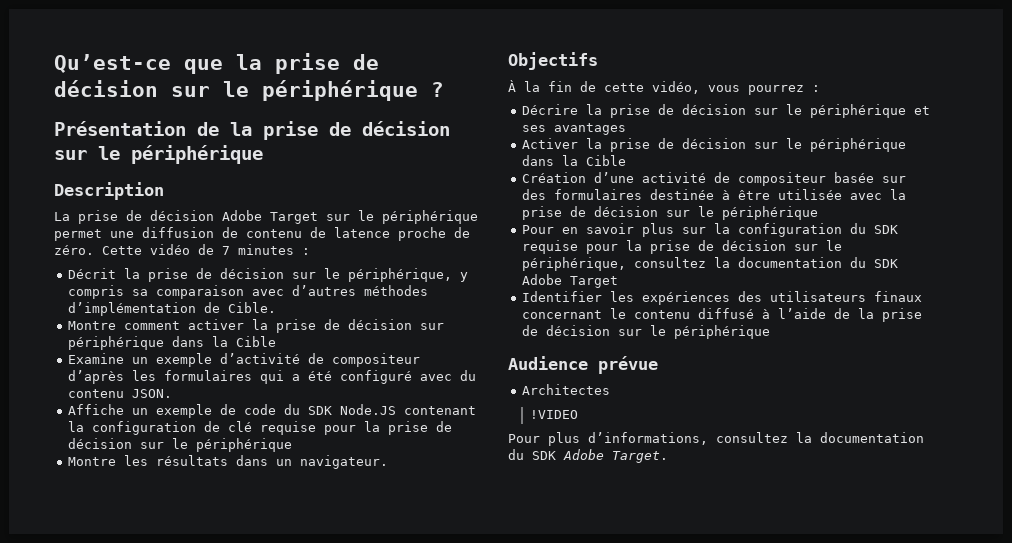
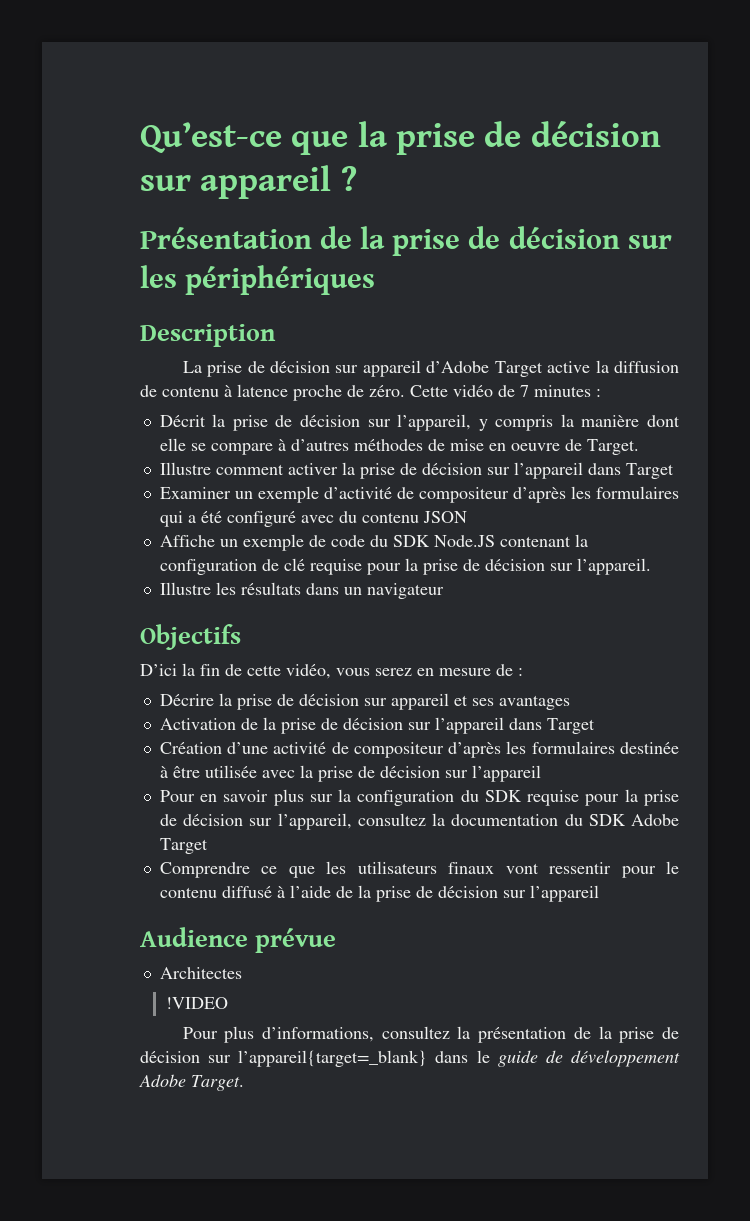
- Qu’est-ce que la prise de décision sur le périphérique ?
+ Qu’est-ce que la prise de décision sur appareil ?
- Présentation de la prise de décision sur le périphérique
+ Présentation de la prise de décision sur les périphériques
- La prise de décision Adobe Target sur le périphérique permet une diffusion de contenu de latence proche de zéro.
+ La prise de décision sur appareil d’Adobe Target active la diffusion de contenu à latence proche de zéro.
- Décrit la prise de décision sur le périphérique, y compris sa comparaison avec d’autres méthodes d’implémentation de Cible.
- Montre comment activer la prise de décision sur périphérique dans la Cible
- Examine un exemple d’activité de compositeur d’après les formulaires qui a été configuré avec du contenu JSON.
+ Décrit la prise de décision sur l’appareil, y compris la manière dont elle se compare à d’autres méthodes de mise en oeuvre de Target.
+ Illustre comment activer la prise de décision sur l’appareil dans Target
+ Examiner un exemple d’activité de compositeur d’après les formulaires qui a été configuré avec du contenu JSON
- Affiche un exemple de code du SDK Node.JS contenant la configuration de clé requise pour la prise de décision sur le périphérique
- Montre les résultats dans un navigateur.
+ Affiche un exemple de code du SDK Node.JS contenant la configuration de clé requise pour la prise de décision sur l’appareil.
+ Illustre les résultats dans un navigateur
- À la fin de cette vidéo, vous pourrez :
+ D’ici la fin de cette vidéo, vous serez en mesure de :
- Décrire la prise de décision sur le périphérique et ses avantages
+ Décrire la prise de décision sur appareil et ses avantages
- Activer la prise de décision sur le périphérique dans la Cible
+ Activation de la prise de décision sur l’appareil dans Target
- Création d’une activité de compositeur basée sur des formulaires destinée à être utilisée avec la prise de décision sur le périphérique
+ Création d’une activité de compositeur d’après les formulaires destinée à être utilisée avec la prise de décision sur l’appareil
- Pour en savoir plus sur la configuration du SDK requise pour la prise de décision sur le périphérique, consultez la documentation du SDK Adobe Target
+ Pour en savoir plus sur la configuration du SDK requise pour la prise de décision sur l’appareil, consultez la documentation du SDK Adobe Target
- Identifier les expériences des utilisateurs finaux concernant le contenu diffusé à l’aide de la prise de décision sur le périphérique
+ Comprendre ce que les utilisateurs finaux vont ressentir pour le contenu diffusé à l’aide de la prise de décision sur l’appareil
- Pour plus d’informations, consultez la documentation du SDK Adobe Target.
+ Pour plus d’informations, consultez la présentation de la prise de décision sur l’appareil{target=_blank} dans le guide de développement Adobe Target.

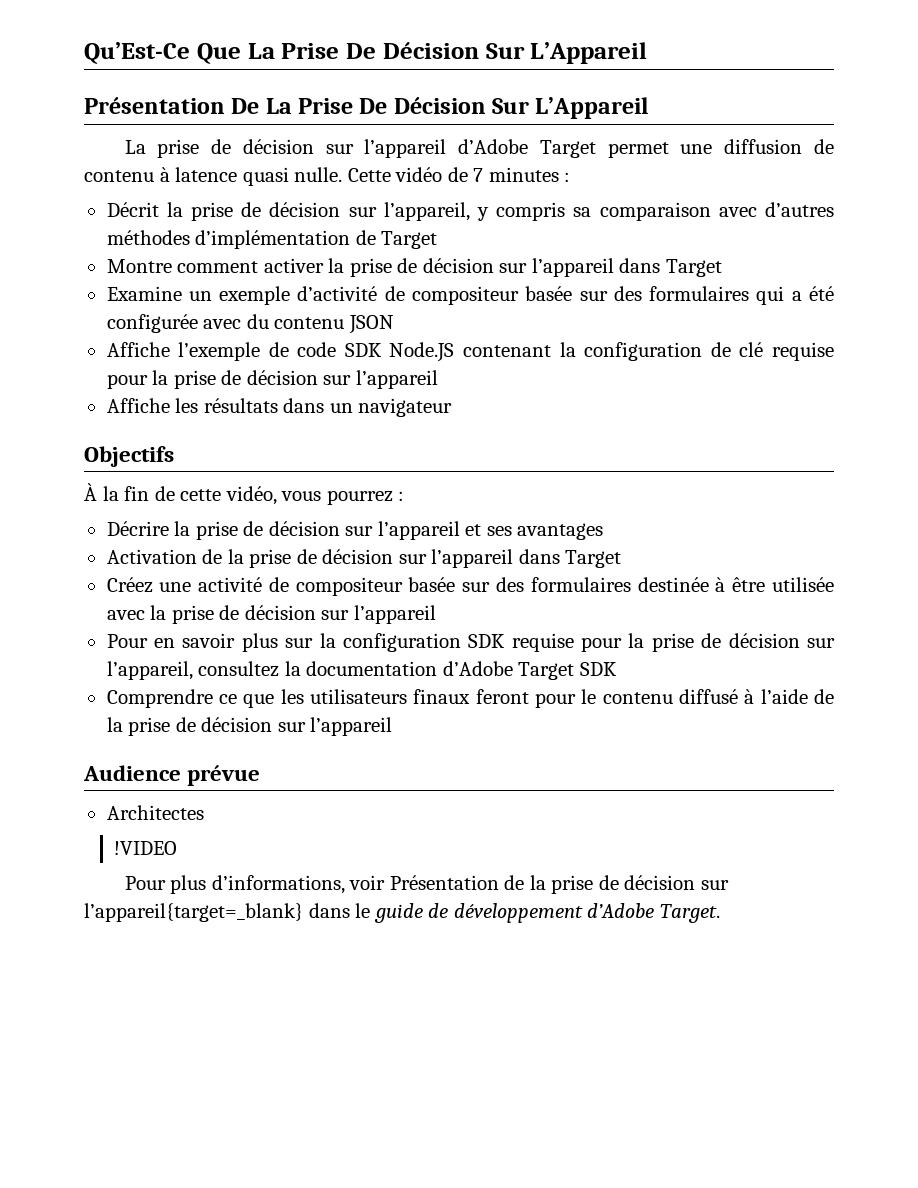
- Qu’est-ce que la prise de décision sur appareil ?
- Présentation de la prise de décision sur les périphériques
- Description
+ Qu’Est-Ce Que La Prise De Décision Sur L’Appareil
+ Présentation De La Prise De Décision Sur L’Appareil
- La prise de décision sur appareil d’Adobe Target active la diffusion de contenu à latence proche de zéro.
+ La prise de décision sur l’appareil d’Adobe Target permet une diffusion de contenu à latence quasi nulle.
- Décrit la prise de décision sur l’appareil, y compris la manière dont elle se compare à d’autres méthodes de mise en oeuvre de Target.
- Illustre comment activer la prise de décision sur l’appareil dans Target
+ Décrit la prise de décision sur l’appareil, y compris sa comparaison avec d’autres méthodes d’implémentation de Target
+ Montre comment activer la prise de décision sur l’appareil dans Target
- Examiner un exemple d’activité de compositeur d’après les formulaires qui a été configuré avec du contenu JSON
+ Examine un exemple d’activité de compositeur basée sur des formulaires qui a été configurée avec du contenu JSON
- Affiche un exemple de code du SDK Node.JS contenant la configuration de clé requise pour la prise de décision sur l’appareil.
- Illustre les résultats dans un navigateur
+ Affiche l’exemple de code SDK Node.JS contenant la configuration de clé requise pour la prise de décision sur l’appareil
+ Affiche les résultats dans un navigateur
- D’ici la fin de cette vidéo, vous serez en mesure de :
+ À la fin de cette vidéo, vous pourrez :
- Décrire la prise de décision sur appareil et ses avantages
+ Décrire la prise de décision sur l’appareil et ses avantages
- Création d’une activité de compositeur d’après les formulaires destinée à être utilisée avec la prise de décision sur l’appareil
+ Créez une activité de compositeur basée sur des formulaires destinée à être utilisée avec la prise de décision sur l’appareil
- Pour en savoir plus sur la configuration du SDK requise pour la prise de décision sur l’appareil, consultez la documentation du SDK Adobe Target
+ Pour en savoir plus sur la configuration SDK requise pour la prise de décision sur l’appareil, consultez la documentation d’Adobe Target SDK
- Comprendre ce que les utilisateurs finaux vont ressentir pour le contenu diffusé à l’aide de la prise de décision sur l’appareil
+ Comprendre ce que les utilisateurs finaux feront pour le contenu diffusé à l’aide de la prise de décision sur l’appareil
- Pour plus d’informations, consultez la présentation de la prise de décision sur l’appareil{target=_blank} dans le guide de développement Adobe Target.
+ Pour plus d’informations, voir Présentation de la prise de décision sur l’appareil{target=_blank} dans le guide de développement d’Adobe Target.

